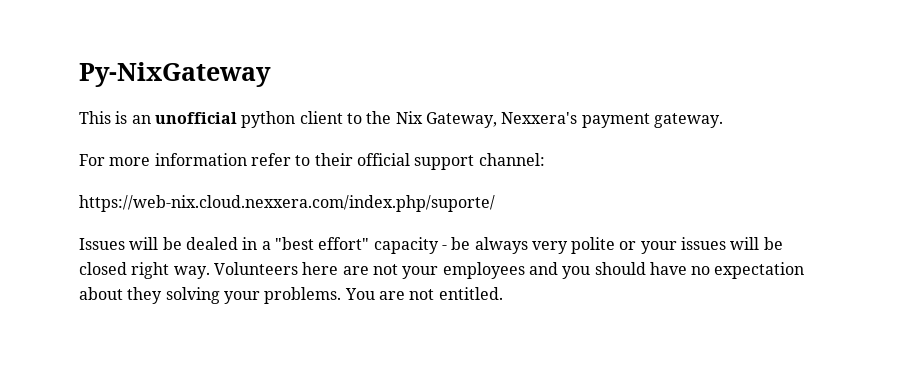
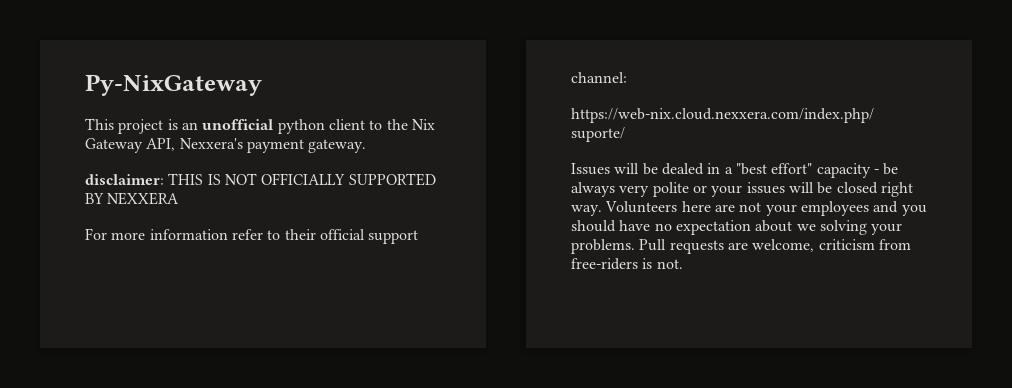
- This is an unofficial python client to the Nix Gateway, Nexxera's payment gateway.
+ This project is an unofficial python client to the Nix Gateway API, Nexxera's payment gateway.
+ disclaimer: THIS IS NOT OFFICIALLY SUPPORTED BY NEXXERA
- Volunteers here are not your employees and you should have no expectation about they solving your problems.
+ Volunteers here are not your employees and you should have no expectation about we solving your problems.
- You are not entitled.
+ Pull requests are welcome, criticism from free-riders is not.

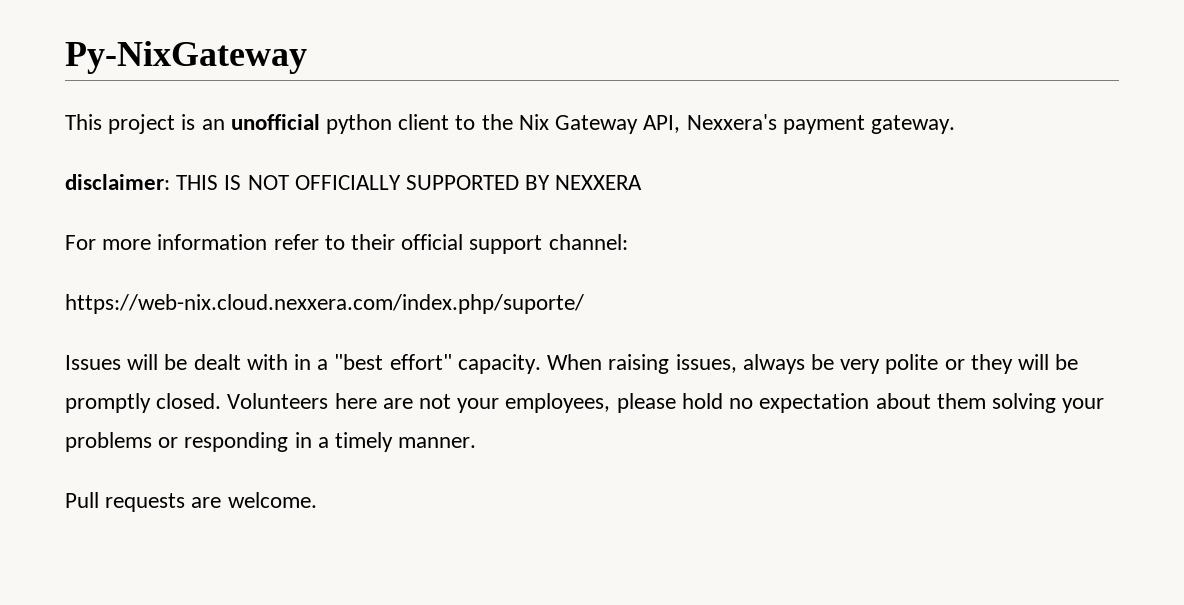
- Issues will be dealed in a "best effort" capacity - be always very polite or your issues will be closed right way.
+ Issues will be dealt with in a "best effort" capacity. When raising issues, always be very polite or they will be promptly closed.
- Volunteers here are not your employees and you should have no expectation about we solving your problems. Pull requests are welcome, criticism from free-riders is not.
+ Volunteers here are not your employees, please hold no expectation about them solving your problems or responding in a timely manner.
+ Pull requests are welcome.

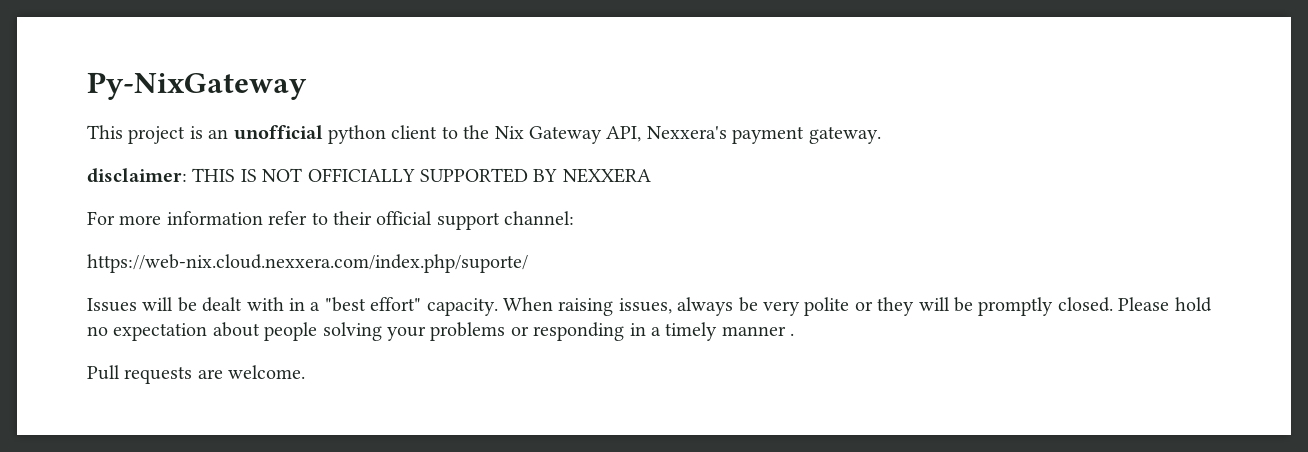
- Volunteers here are not your employees, please hold no expectation about them solving your problems or responding in a timely manner.
+ Please hold no expectation about people solving your problems or responding in a timely manner .

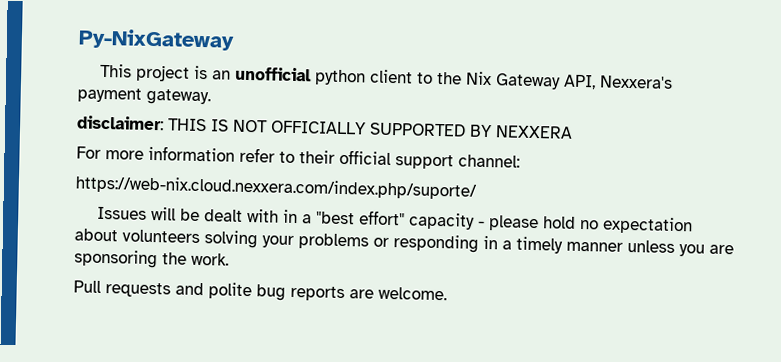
- Issues will be dealt with in a "best effort" capacity. When raising issues, always be very polite or they will be promptly closed. Please hold no expectation about people solving your problems or responding in a timely manner .
- Pull requests are welcome.
+ Issues will be dealt with in a "best effort" capacity - please hold no expectation about volunteers solving your problems or responding in a timely manner unless you are sponsoring the work.
+ Pull requests and polite bug reports are welcome.

